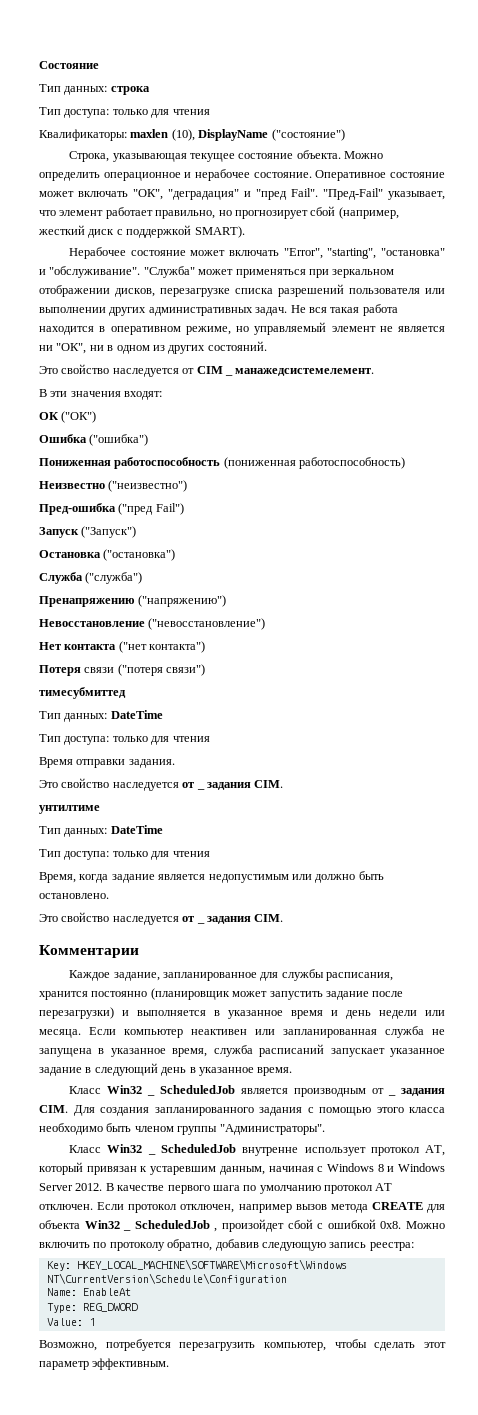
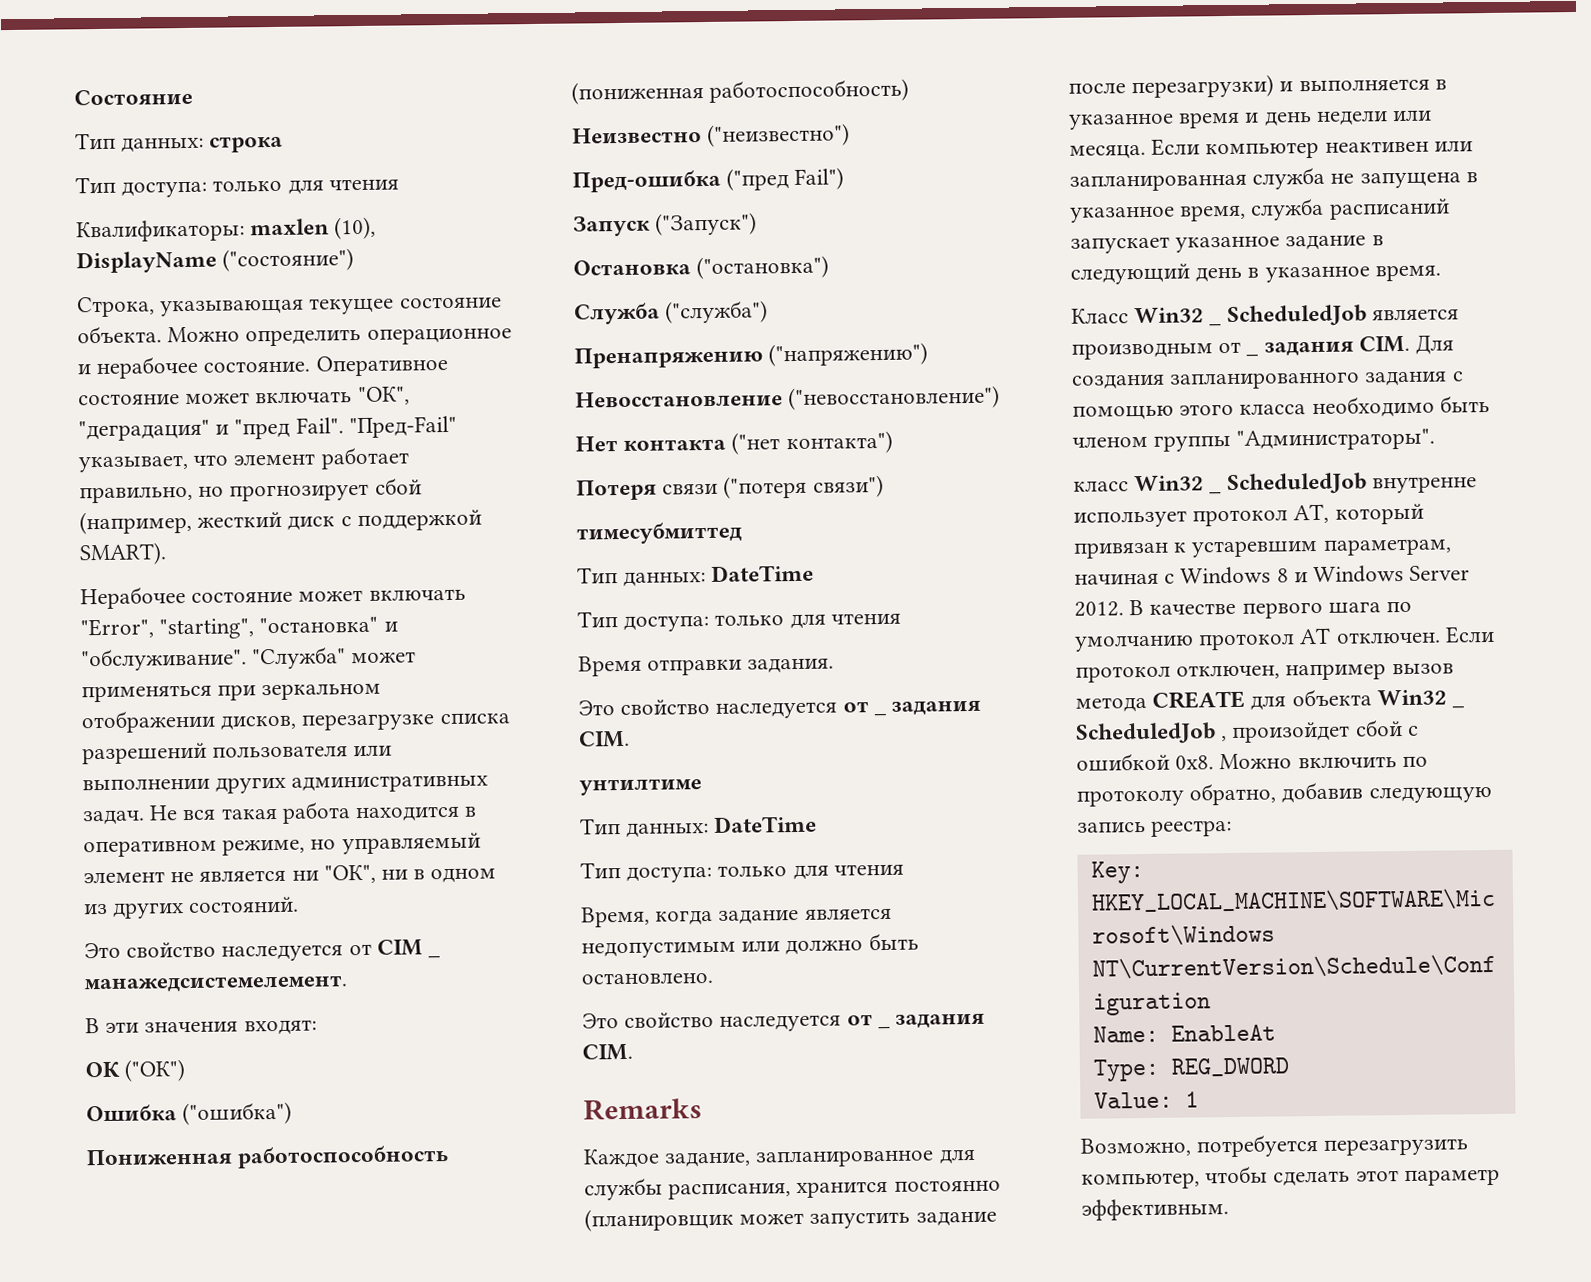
- Комментарии
+ Remarks
- Класс Win32 _ ScheduledJob внутренне использует протокол AT, который привязан к устаревшим данным, начиная с Windows 8 и Windows Server 2012.
+ класс Win32 _ ScheduledJob внутренне использует протокол AT, который привязан к устаревшим параметрам, начиная с Windows 8 и Windows Server 2012.

